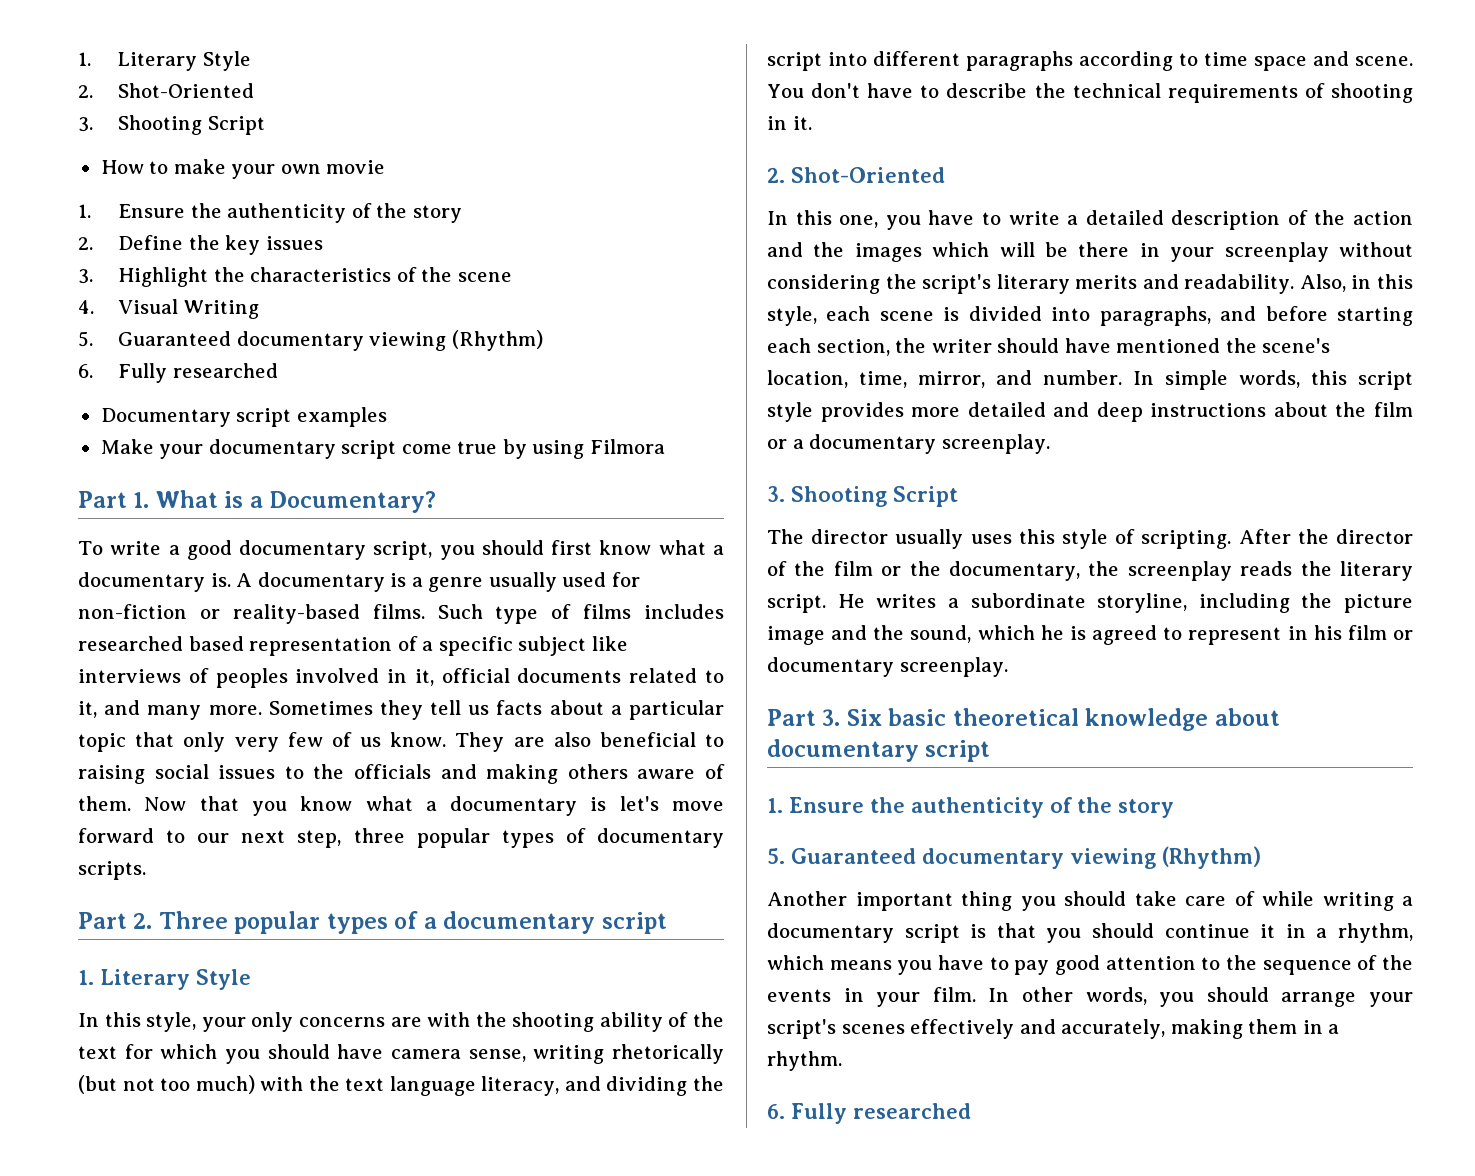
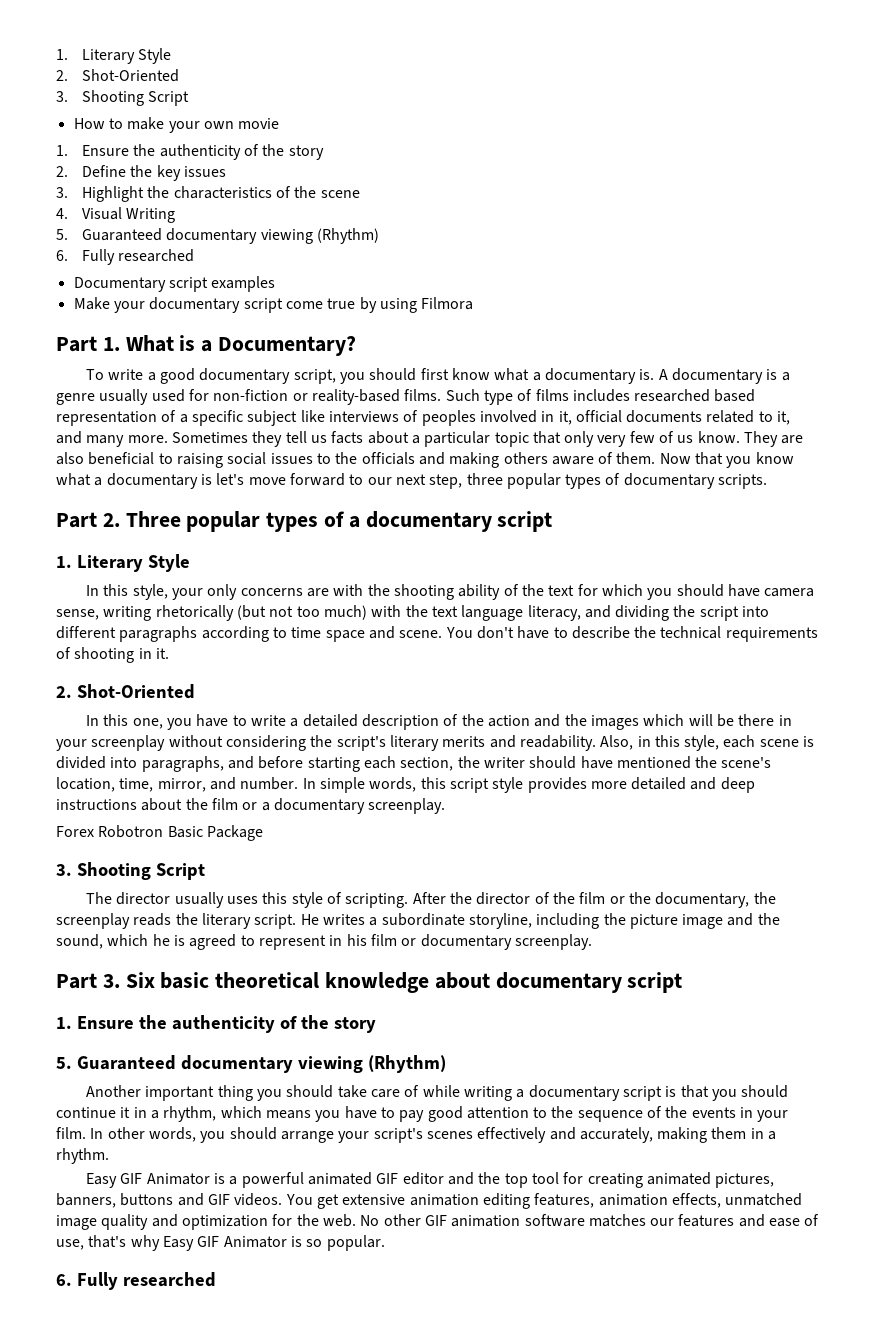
+ Forex Robotron Basic Package
+ Easy GIF Animator is a powerful animated GIF editor and the top tool for creating animated pictures, banners, buttons and GIF videos. You get extensive animation editing features, animation effects, unmatched image quality and optimization for the web. No other GIF animation software matches our features and ease of use, that's why Easy GIF Animator is so popular.

